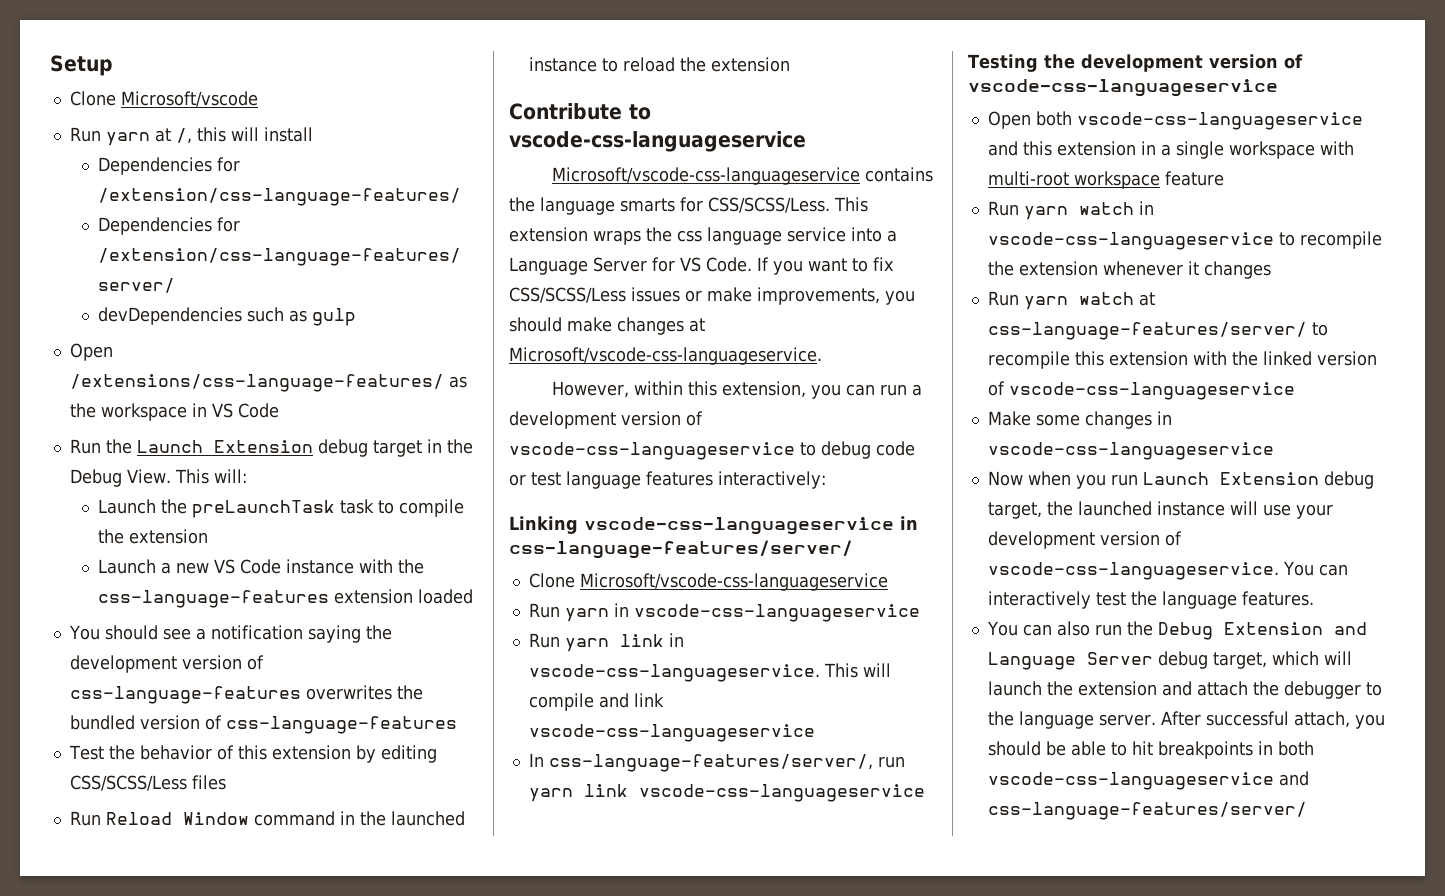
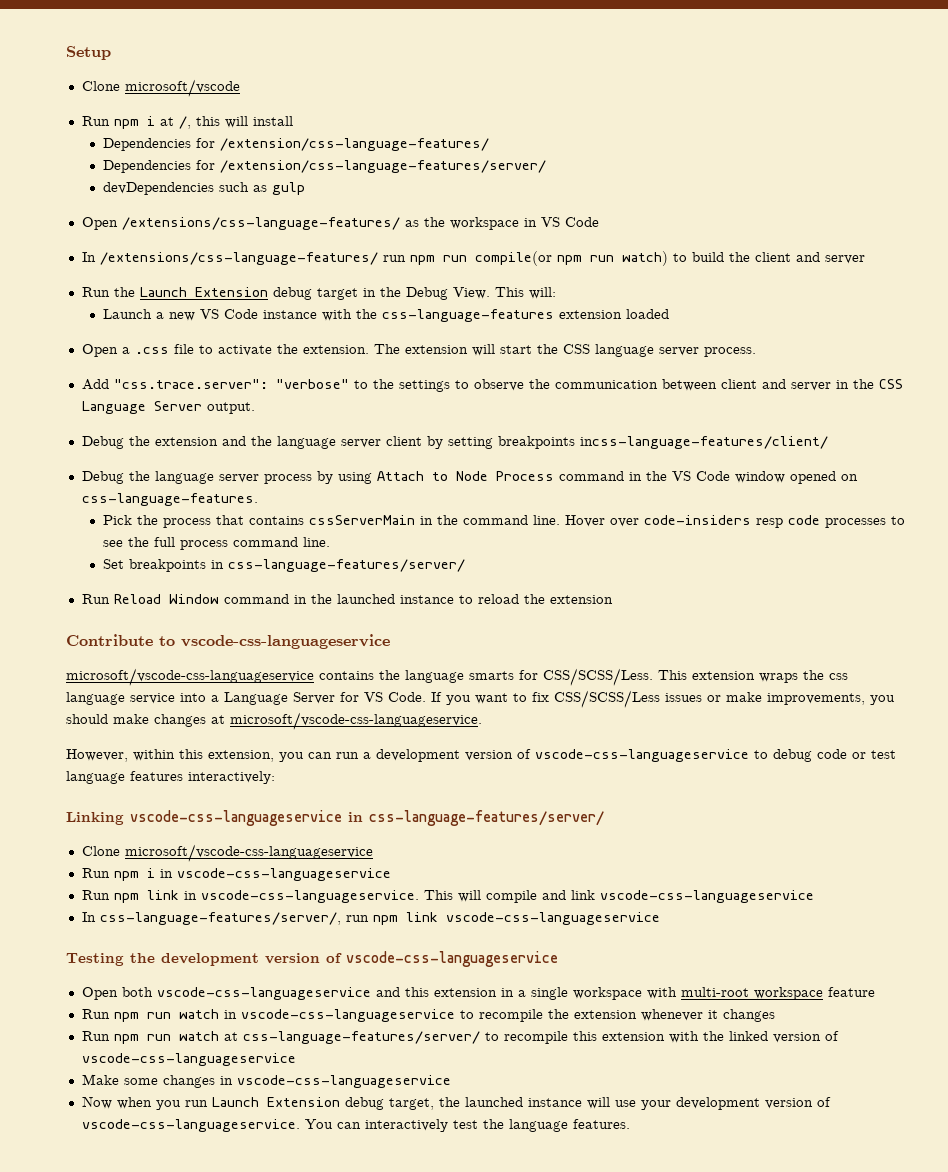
- Clone Microsoft/vscode
- Run yarn at /, this will install
+ Clone microsoft/vscode
+ Run npm i at /, this will install
+ In /extensions/css-language-features/ run npm run compile(or npm run watch) to build the client and server
- Launch the preLaunchTask task to compile the extension
- You should see a notification saying the development version of css-language-features overwrites the bundled version of css-language-features
- Test the behavior of this extension by editing CSS/SCSS/Less files
+ Open a .css file to activate the extension. The extension will start the CSS language server process.
+ Add "css.trace.server": "verbose" to the settings to observe the communication between client and server in the CSS Language Server output.
+ Debug the extension and the language server client by setting breakpoints incss-language-features/client/
+ Debug the language server process by using Attach to Node Process command in the VS Code window opened on css-language-features.
+ Pick the process that contains cssServerMain in the command line. Hover over code-insiders resp code processes to see the full process command line.
+ Set breakpoints in css-language-features/server/
- Microsoft/vscode-css-languageservice contains the language smarts for CSS/SCSS/Less.
+ microsoft/vscode-css-languageservice contains the language smarts for CSS/SCSS/Less.
- If you want to fix CSS/SCSS/Less issues or make improvements, you should make changes at Microsoft/vscode-css-languageservice.
+ If you want to fix CSS/SCSS/Less issues or make improvements, you should make changes at microsoft/vscode-css-languageservice.
- Clone Microsoft/vscode-css-languageservice
- Run yarn in vscode-css-languageservice
+ Clone microsoft/vscode-css-languageservice
+ Run npm i in vscode-css-languageservice
- Run yarn link in vscode-css-languageservice.
+ Run npm link in vscode-css-languageservice.
- In css-language-features/server/, run yarn link vscode-css-languageservice
+ In css-language-features/server/, run npm link vscode-css-languageservice
- Run yarn watch in vscode-css-languageservice to recompile the extension whenever it changes
+ Run npm run watch in vscode-css-languageservice to recompile the extension whenever it changes
- Run yarn watch at css-language-features/server/ to recompile this extension with the linked version of vscode-css-languageservice
+ Run npm run watch at css-language-features/server/ to recompile this extension with the linked version of vscode-css-languageservice
- You can also run the Debug Extension and Language Server debug target, which will launch the extension and attach the debugger to the language server. After successful attach, you should be able to hit breakpoints in both vscode-css-languageservice and css-language-features/server/

